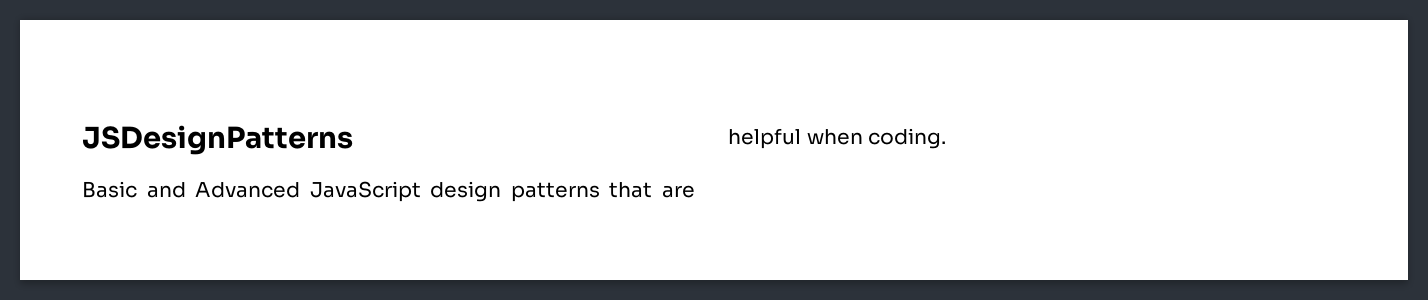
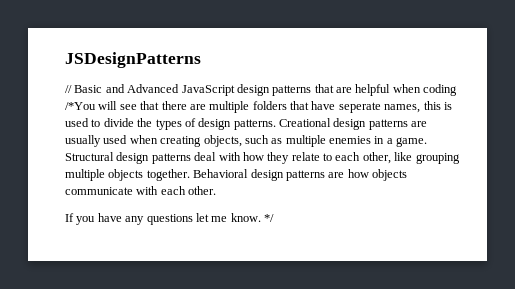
- Basic and Advanced JavaScript design patterns that are helpful when coding.
+ // Basic and Advanced JavaScript design patterns that are helpful when coding /*You will see that there are multiple folders that have seperate names, this is used to divide the types of design patterns. Creational design patterns are usually used when creating objects, such as multiple enemies in a game. Structural design patterns deal with how they relate to each other, like grouping multiple objects together. Behavioral design patterns are how objects communicate with each other.
+ If you have any questions let me know. */

